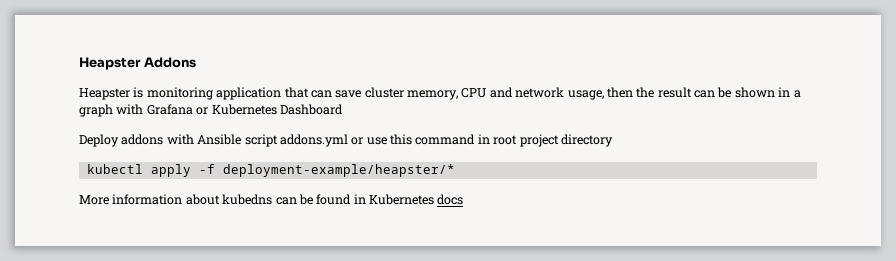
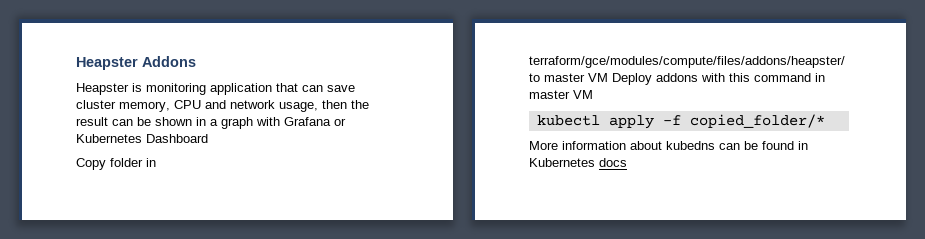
- Deploy addons with Ansible script addons.yml or use this command in root project directory
+ Copy folder in terraform/gce/modules/compute/files/addons/heapster/ to master VM Deploy addons with this command in master VM
- kubectl apply -f deployment-example/heapster/*
+ kubectl apply -f copied_folder/*

